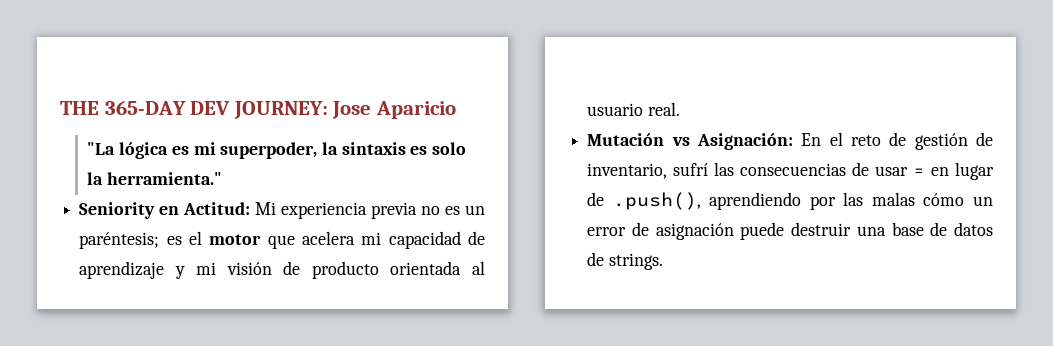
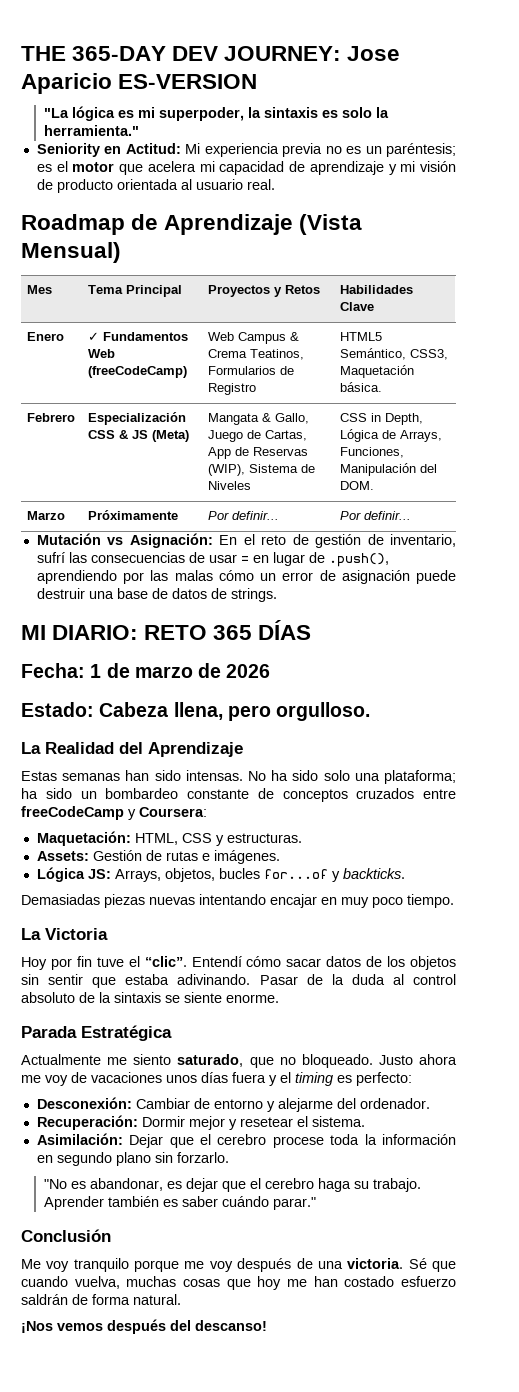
- THE 365-DAY DEV JOURNEY: Jose Aparicio
+ THE 365-DAY DEV JOURNEY: Jose Aparicio ES-VERSION
+ Roadmap de Aprendizaje (Vista Mensual)
+ Mes | Tema Principal | Proyectos y Retos | Habilidades Clave
+ Enero | ✓ Fundamentos Web (freeCodeCamp) | Web Campus & Crema Teatinos, Formularios de Registro | HTML5 Semántico, CSS3, Maquetación básica.
+ Febrero | Especialización CSS & JS (Meta) | Mangata & Gallo, Juego de Cartas, App de Reservas (WIP), Sistema de Niveles | CSS in Depth, Lógica de Arrays, Funciones, Manipulación del DOM.
+ Marzo | Próximamente | Por definir... | Por definir...
+ MI DIARIO: RETO 365 DÍAS
+ Fecha: 1 de marzo de 2026
+ Estado: Cabeza llena, pero orgulloso.
+ La Realidad del Aprendizaje
+ Estas semanas han sido intensas. No ha sido solo una plataforma; ha sido un bombardeo constante de conceptos cruzados entre freeCodeCamp y Coursera:
+ Maquetación: HTML, CSS y estructuras.
+ Assets: Gestión de rutas e imágenes.
+ Lógica JS: Arrays, objetos, bucles for...of y backticks.
+ Demasiadas piezas nuevas intentando encajar en muy poco tiempo.
+ La Victoria
+ Hoy por fin tuve el “clic”. Entendí cómo sacar datos de los objetos sin sentir que estaba adivinando. Pasar de la duda al control absoluto de la sintaxis se siente enorme.
+ Parada Estratégica
+ Actualmente me siento saturado, que no bloqueado. Justo ahora me voy de vacaciones unos días fuera y el timing es perfecto:
+ Desconexión: Cambiar de entorno y alejarme del ordenador.
+ Recuperación: Dormir mejor y resetear el sistema.
+ Asimilación: Dejar que el cerebro procese toda la información en segundo plano sin forzarlo.
+ "No es abandonar, es dejar que el cerebro haga su trabajo. Aprender también es saber cuándo parar."
+ Conclusión
+ Me voy tranquilo porque me voy después de una victoria. Sé que cuando vuelva, muchas cosas que hoy me han costado esfuerzo saldrán de forma natural.
+ ¡Nos vemos después del descanso!

